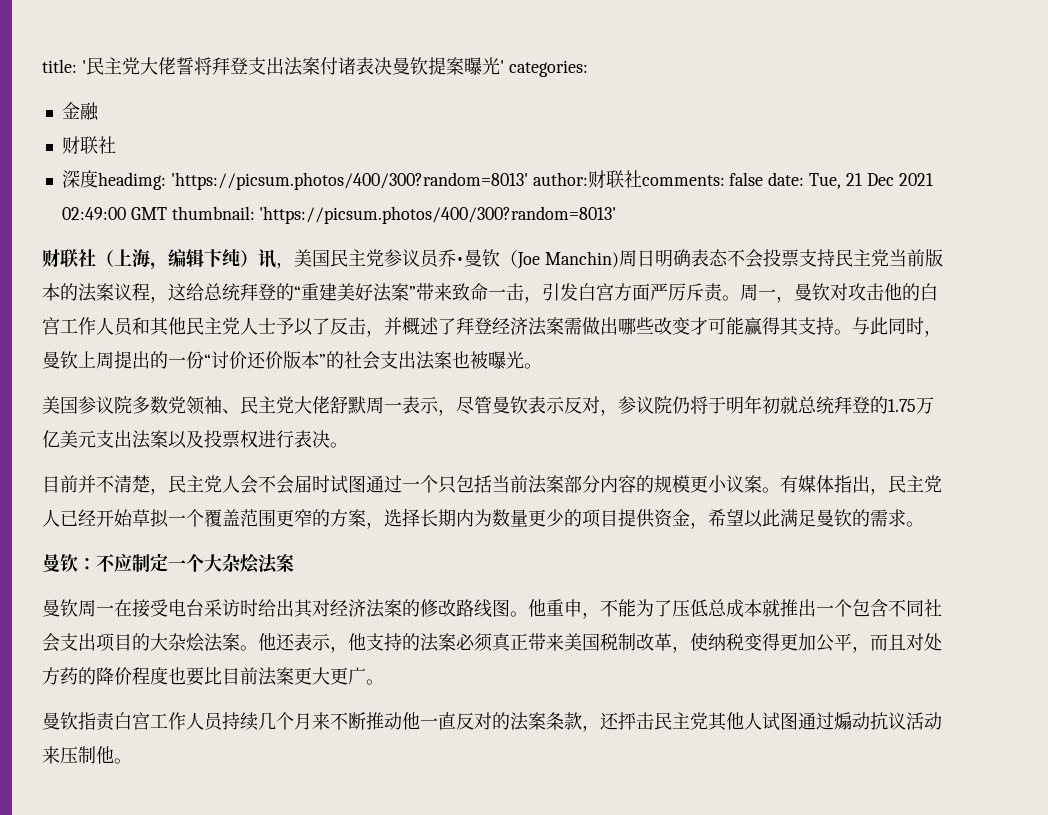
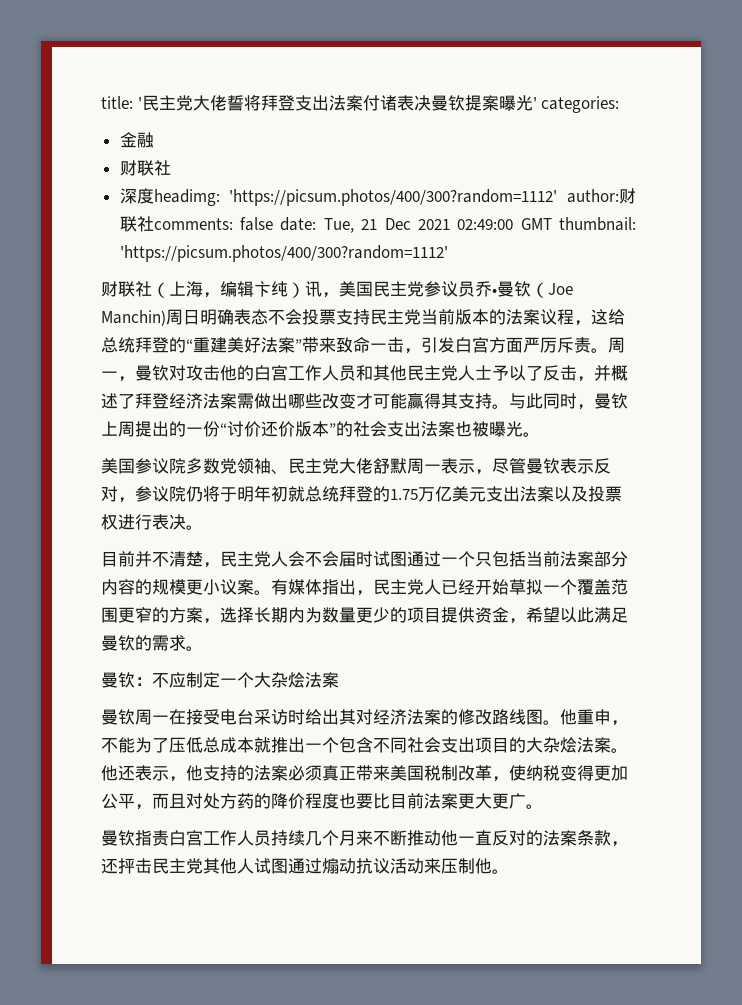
- 深度headimg: 'https://picsum.photos/400/300?random=8013' author:财联社comments: false date: Tue, 21 Dec 2021 02:49:00 GMT thumbnail: 'https://picsum.photos/400/300?random=8013'
+ 深度headimg: 'https://picsum.photos/400/300?random=1112' author:财联社comments: false date: Tue, 21 Dec 2021 02:49:00 GMT thumbnail: 'https://picsum.photos/400/300?random=1112'

